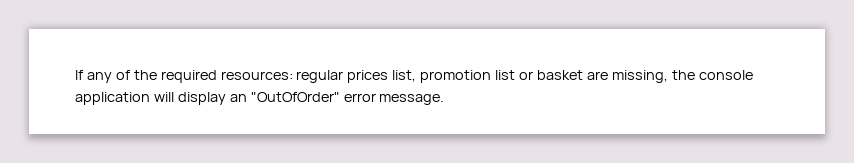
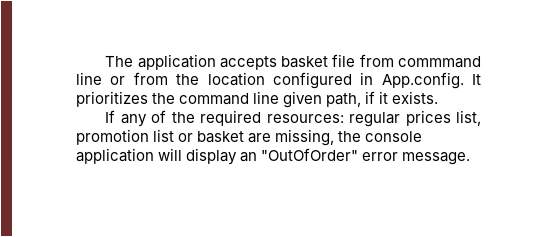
+ The application accepts basket file from commmand line or from the location configured in App.config. It prioritizes the command line given path, if it exists.

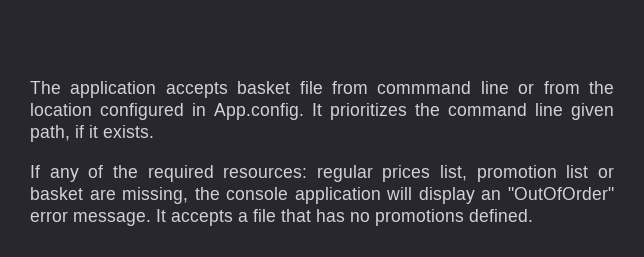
+ It accepts a file that has no promotions defined.

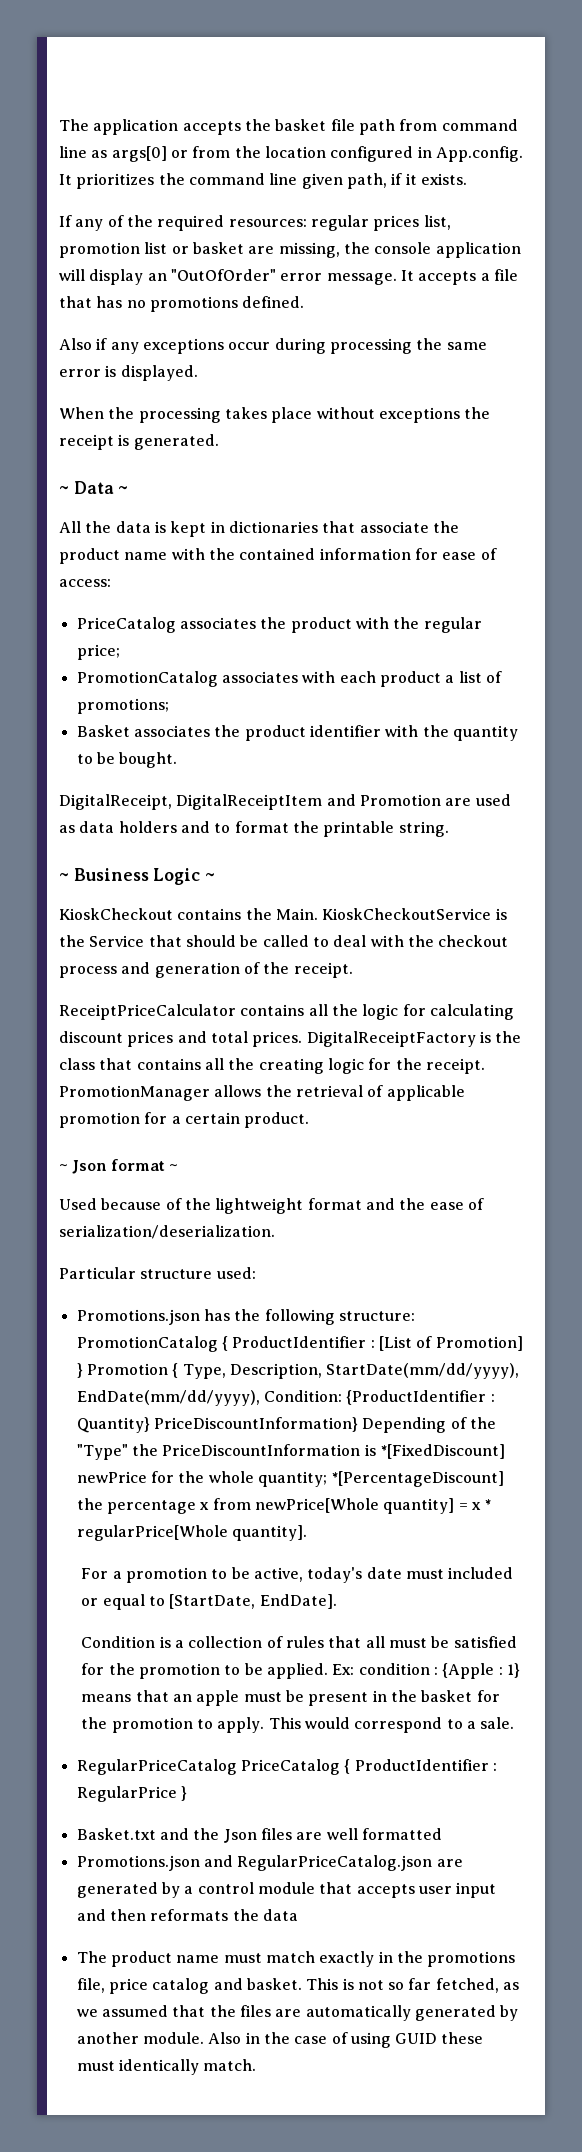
- The application accepts basket file from commmand line or from the location configured in App.config. It prioritizes the command line given path, if it exists.
+ The application accepts the basket file path from command line as args[0] or from the location configured in App.config. It prioritizes the command line given path, if it exists.
+ Also if any exceptions occur during processing the same error is displayed.
+ When the processing takes place without exceptions the receipt is generated.
+ ~ Data ~
+ All the data is kept in dictionaries that associate the product name with the contained information for ease of access:
+ PriceCatalog associates the product with the regular price;
+ PromotionCatalog associates with each product a list of promotions;
+ Basket associates the product identifier with the quantity to be bought.
+ DigitalReceipt, DigitalReceiptItem and Promotion are used as data holders and to format the printable string.
+ ~ Business Logic ~
+ KioskCheckout contains the Main. KioskCheckoutService is the Service that should be called to deal with the checkout process and generation of the receipt.
+ ReceiptPriceCalculator contains all the logic for calculating discount prices and total prices. DigitalReceiptFactory is the class that contains all the creating logic for the receipt. PromotionManager allows the retrieval of applicable promotion for a certain product.
+ ~ Json format ~
+ Used because of the lightweight format and the ease of serialization/deserialization.
+ Particular structure used:
+ Promotions.json has the following structure: PromotionCatalog { ProductIdentifier : [List of Promotion] } Promotion { Type, Description, StartDate(mm/dd/yyyy), EndDate(mm/dd/yyyy), Condition: {ProductIdentifier : Quantity} PriceDiscountInformation} Depending of the "Type" the PriceDiscountInformation is *[FixedDiscount] newPrice for the whole quantity; *[PercentageDiscount] the percentage x from newPrice[Whole quantity] = x * regularPrice[Whole quantity].
+ For a promotion to be active, today's date must included or equal to [StartDate, EndDate].
+ Condition is a collection of rules that all must be satisfied for the promotion to be applied. Ex: condition : {Apple : 1} means that an apple must be present in the basket for the promotion to apply. This would correspond to a sale.
+ RegularPriceCatalog PriceCatalog { ProductIdentifier : RegularPrice }
+ Basket.txt and the Json files are well formatted
+ Promotions.json and RegularPriceCatalog.json are generated by a control module that accepts user input and then reformats the data
+ The product name must match exactly in the promotions file, price catalog and basket. This is not so far fetched, as we assumed that the files are automatically generated by another module. Also in the case of using GUID these must identically match.

